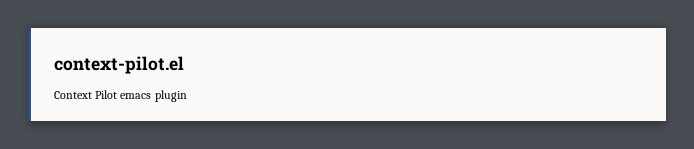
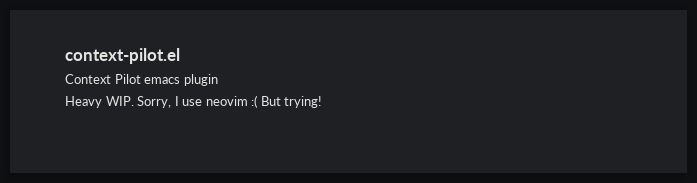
+ Heavy WIP. Sorry, I use neovim :( But trying!

